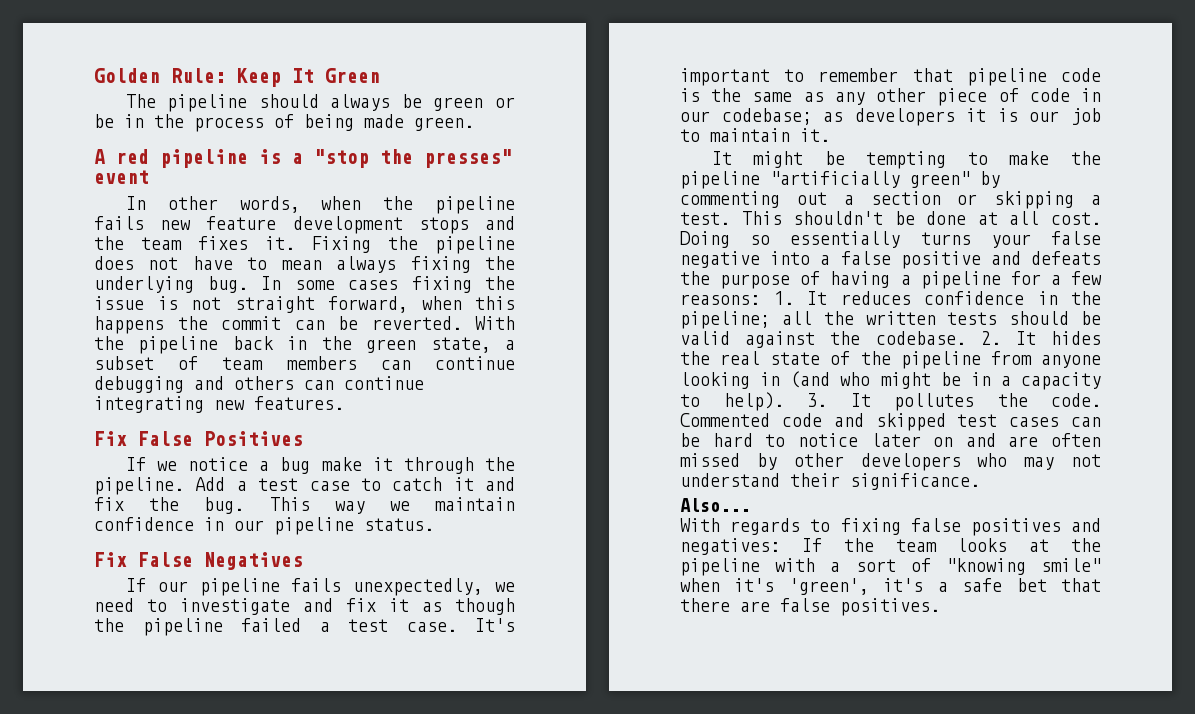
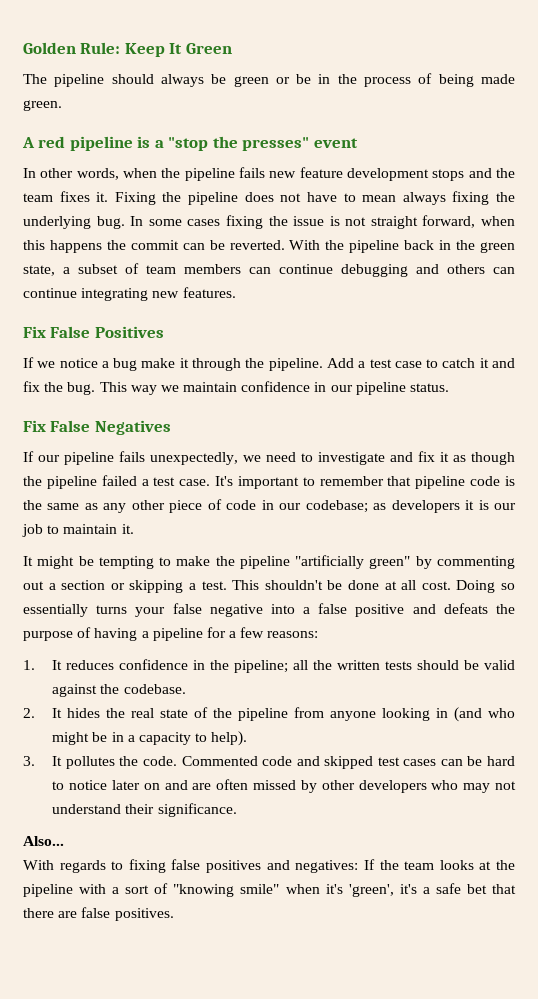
- Doing so essentially turns your false negative into a false positive and defeats the purpose of having a pipeline for a few reasons: 1. It reduces confidence in the pipeline;
+ Doing so essentially turns your false negative into a false positive and defeats the purpose of having a pipeline for a few reasons:
+ 1. It reduces confidence in the pipeline;
- all the written tests should be valid against the codebase. 2. It hides the real state of the pipeline from anyone looking in (and who might be in a capacity to help). 3. It pollutes the code.
+ all the written tests should be valid against the codebase.
+ 2. It hides the real state of the pipeline from anyone looking in (and who might be in a capacity to help).
+ 3. It pollutes the code.

